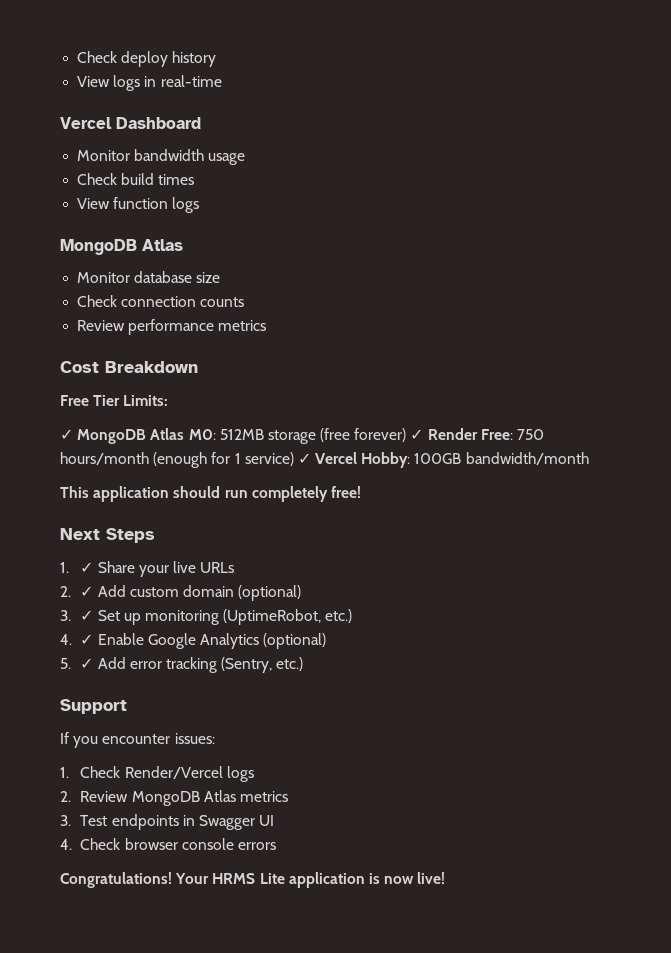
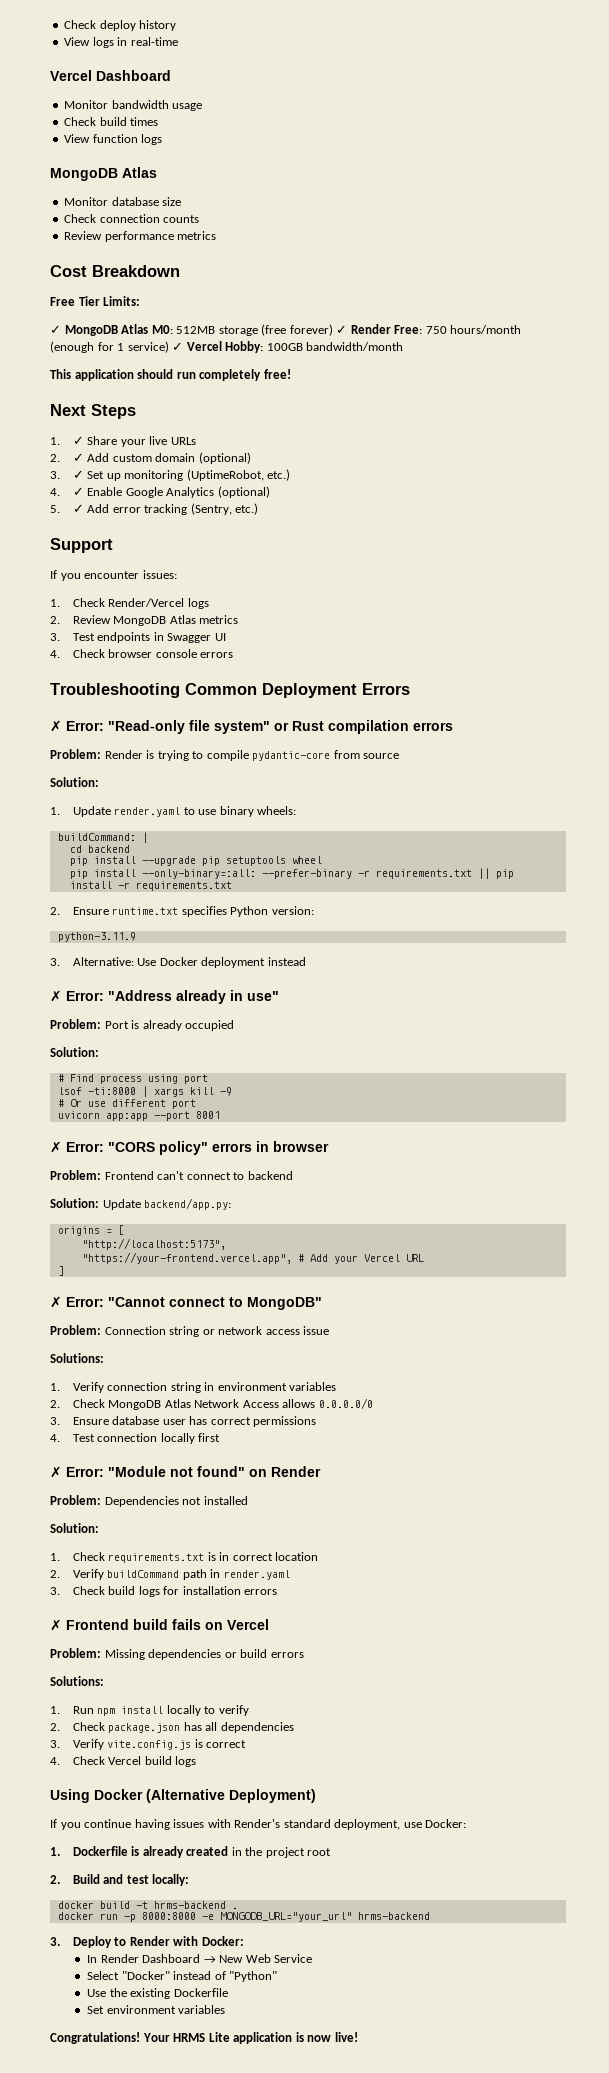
+ Troubleshooting Common Deployment Errors
+ ✗ Error: "Read-only file system" or Rust compilation errors
+ Problem: Render is trying to compile pydantic-core from source
+ Solution:
+ 1. Update render.yaml to use binary wheels:
+ buildCommand: |
+ cd backend
+ pip install --upgrade pip setuptools wheel
+ pip install --only-binary=:all: --prefer-binary -r requirements.txt || pip install -r requirements.txt
+ 2. Ensure runtime.txt specifies Python version:
+ python-3.11.9
+ 3. Alternative: Use Docker deployment instead
+ ✗ Error: "Address already in use"
+ Problem: Port is already occupied
+ Solution:
+ # Find process using port
+ lsof -ti:8000 | xargs kill -9
+ # Or use different port
+ uvicorn app:app --port 8001
+ ✗ Error: "CORS policy" errors in browser
+ Problem: Frontend can't connect to backend
+ Solution: Update backend/app.py:
+ origins = [
+ "http://localhost:5173",
+ "https://your-frontend.vercel.app", # Add your Vercel URL
+ ]
+ ✗ Error: "Cannot connect to MongoDB"
+ Problem: Connection string or network access issue
+ Solutions:
+ 1. Verify connection string in environment variables
+ 2. Check MongoDB Atlas Network Access allows 0.0.0.0/0
+ 3. Ensure database user has correct permissions
+ 4. Test connection locally first
+ ✗ Error: "Module not found" on Render
+ Problem: Dependencies not installed
+ Solution:
+ 1. Check requirements.txt is in correct location
+ 2. Verify buildCommand path in render.yaml
+ 3. Check build logs for installation errors
+ ✗ Frontend build fails on Vercel
+ Problem: Missing dependencies or build errors
+ Solutions:
+ 1. Run npm install locally to verify
+ 2. Check package.json has all dependencies
+ 3. Verify vite.config.js is correct
+ 4. Check Vercel build logs
+ Using Docker (Alternative Deployment)
+ If you continue having issues with Render's standard deployment, use Docker:
+ 1. Dockerfile is already created in the project root
+ 2. Build and test locally:
+ docker build -t hrms-backend .
+ docker run -p 8000:8000 -e MONGODB_URL="your_url" hrms-backend
+ 3. Deploy to Render with Docker:
+ In Render Dashboard → New Web Service
+ Select "Docker" instead of "Python"
+ Use the existing Dockerfile
+ Set environment variables

